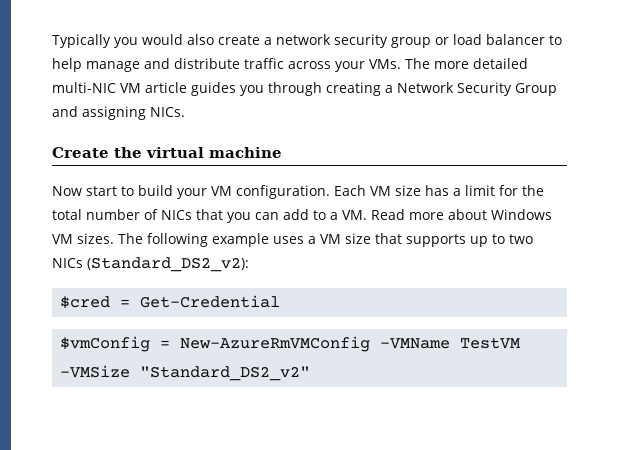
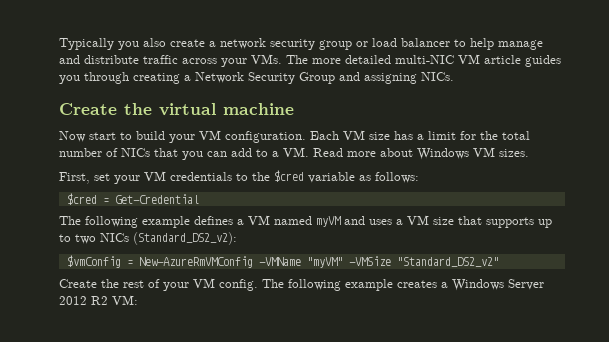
- Typically you would also create a network security group or load balancer to help manage and distribute traffic across your VMs. The more detailed multi-NIC VM article guides you through creating a Network Security Group and assigning NICs.
+ Typically you also create a network security group or load balancer to help manage and distribute traffic across your VMs. The more detailed multi-NIC VM article guides you through creating a Network Security Group and assigning NICs.
- Each VM size has a limit for the total number of NICs that you can add to a VM. Read more about Windows VM sizes. The following example uses a VM size that supports up to two NICs (Standard_DS2_v2):
+ Each VM size has a limit for the total number of NICs that you can add to a VM. Read more about Windows VM sizes.
+ First, set your VM credentials to the $cred variable as follows:
+ $cred = Get-Credential
+ The following example defines a VM named myVM and uses a VM size that supports up to two NICs (Standard_DS2_v2):
- $cred = Get-Credential
- $vmConfig = New-AzureRmVMConfig -VMName TestVM -VMSize "Standard_DS2_v2"
+ $vmConfig = New-AzureRmVMConfig -VMName "myVM" -VMSize "Standard_DS2_v2"
+ Create the rest of your VM config. The following example creates a Windows Server 2012 R2 VM:

